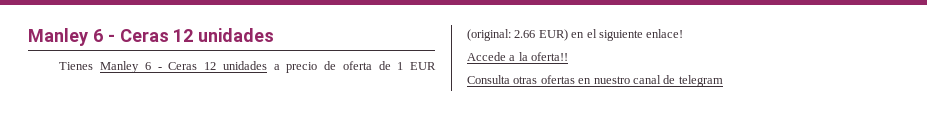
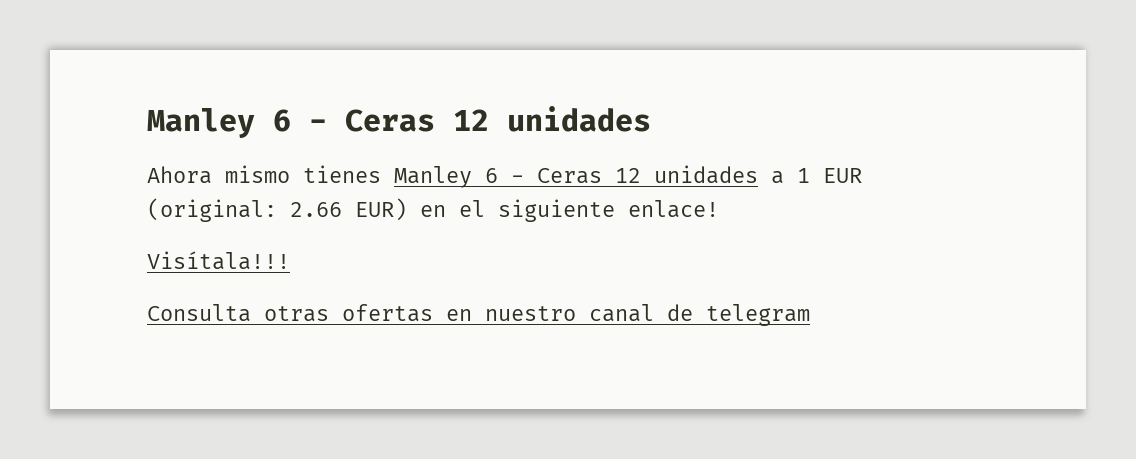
- Tienes Manley 6 - Ceras 12 unidades a precio de oferta de 1 EUR (original: 2.66 EUR) en el siguiente enlace!
+ Ahora mismo tienes Manley 6 - Ceras 12 unidades a 1 EUR (original: 2.66 EUR) en el siguiente enlace!
- Accede a la oferta!!
+ Visítala!!!

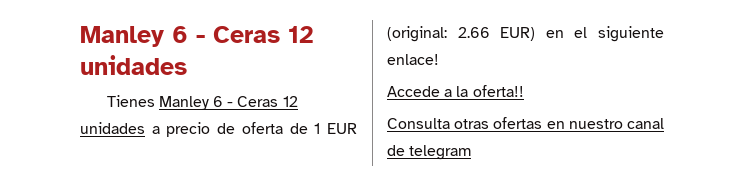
- Ahora mismo tienes Manley 6 - Ceras 12 unidades a 1 EUR (original: 2.66 EUR) en el siguiente enlace!
+ Tienes Manley 6 - Ceras 12 unidades a precio de oferta de 1 EUR (original: 2.66 EUR) en el siguiente enlace!
- Visítala!!!
+ Accede a la oferta!!

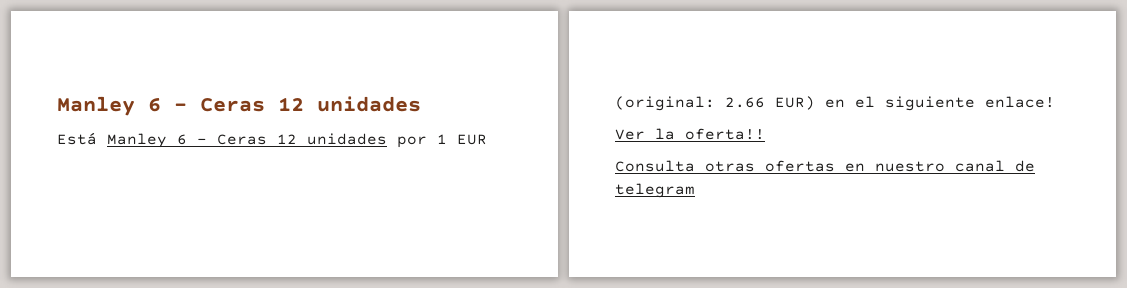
- Tienes Manley 6 - Ceras 12 unidades a precio de oferta de 1 EUR (original: 2.66 EUR) en el siguiente enlace!
+ Está Manley 6 - Ceras 12 unidades por 1 EUR (original: 2.66 EUR) en el siguiente enlace!
- Accede a la oferta!!
+ Ver la oferta!!

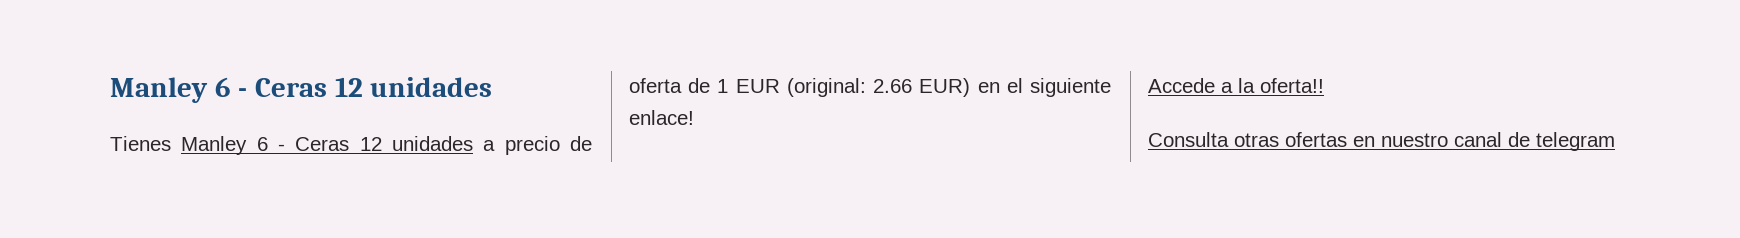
- Está Manley 6 - Ceras 12 unidades por 1 EUR (original: 2.66 EUR) en el siguiente enlace!
+ Tienes Manley 6 - Ceras 12 unidades a precio de oferta de 1 EUR (original: 2.66 EUR) en el siguiente enlace!
- Ver la oferta!!
+ Accede a la oferta!!

